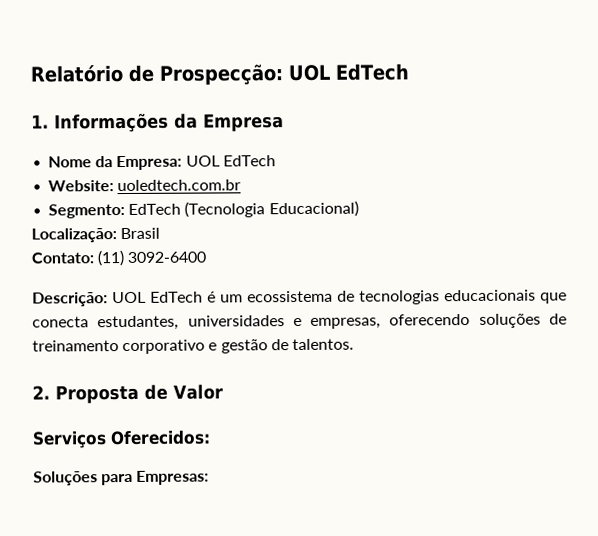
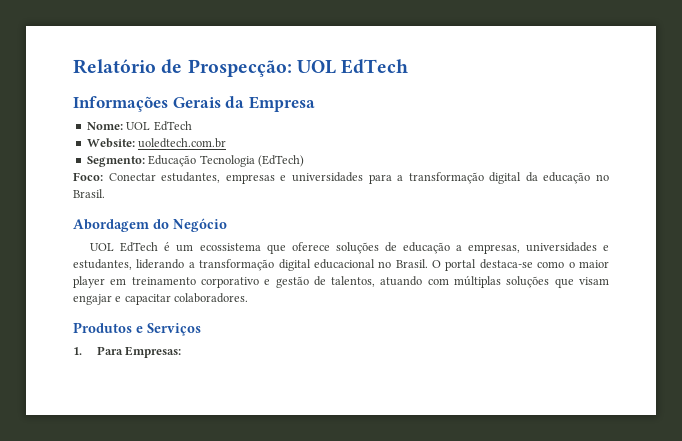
- 1. Informações da Empresa
+ Informações Gerais da Empresa
- Nome da Empresa: UOL EdTech
+ Nome: UOL EdTech
- Segmento: EdTech (Tecnologia Educacional)
- Localização: Brasil
- Contato: (11) 3092-6400
- Descrição: UOL EdTech é um ecossistema de tecnologias educacionais que conecta estudantes, universidades e empresas, oferecendo soluções de treinamento corporativo e gestão de talentos.
- 2. Proposta de Valor
- Serviços Oferecidos:
- Soluções para Empresas:
+ Segmento: Educação Tecnologia (EdTech)
+ Foco: Conectar estudantes, empresas e universidades para a transformação digital da educação no Brasil.
+ Abordagem do Negócio
+ UOL EdTech é um ecossistema que oferece soluções de educação a empresas, universidades e estudantes, liderando a transformação digital educacional no Brasil. O portal destaca-se como o maior player em treinamento corporativo e gestão de talentos, atuando com múltiplas soluções que visam engajar e capacitar colaboradores.
+ Produtos e Serviços
+ 1. Para Empresas:

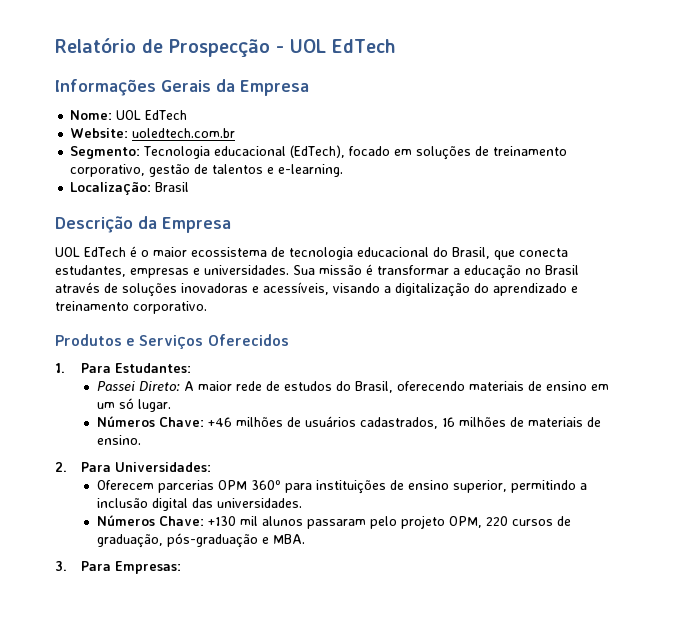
- Relatório de Prospecção: UOL EdTech
+ Relatório de Prospecção - UOL EdTech
- Segmento: Educação Tecnologia (EdTech)
- Foco: Conectar estudantes, empresas e universidades para a transformação digital da educação no Brasil.
- Abordagem do Negócio
- UOL EdTech é um ecossistema que oferece soluções de educação a empresas, universidades e estudantes, liderando a transformação digital educacional no Brasil. O portal destaca-se como o maior player em treinamento corporativo e gestão de talentos, atuando com múltiplas soluções que visam engajar e capacitar colaboradores.
- Produtos e Serviços
- 1. Para Empresas:
+ Segmento: Tecnologia educacional (EdTech), focado em soluções de treinamento corporativo, gestão de talentos e e-learning.
+ Localização: Brasil
+ Descrição da Empresa
+ UOL EdTech é o maior ecossistema de tecnologia educacional do Brasil, que conecta estudantes, empresas e universidades. Sua missão é transformar a educação no Brasil através de soluções inovadoras e acessíveis, visando a digitalização do aprendizado e treinamento corporativo.
+ Produtos e Serviços Oferecidos
+ 1. Para Estudantes:
+ Passei Direto: A maior rede de estudos do Brasil, oferecendo materiais de ensino em um só lugar.
+ Números Chave: +46 milhões de usuários cadastrados, 16 milhões de materiais de ensino.
+ 2. Para Universidades:
+ Oferecem parcerias OPM 360º para instituições de ensino superior, permitindo a inclusão digital das universidades.
+ Números Chave: +130 mil alunos passaram pelo projeto OPM, 220 cursos de graduação, pós-graduação e MBA.
+ 3. Para Empresas:

